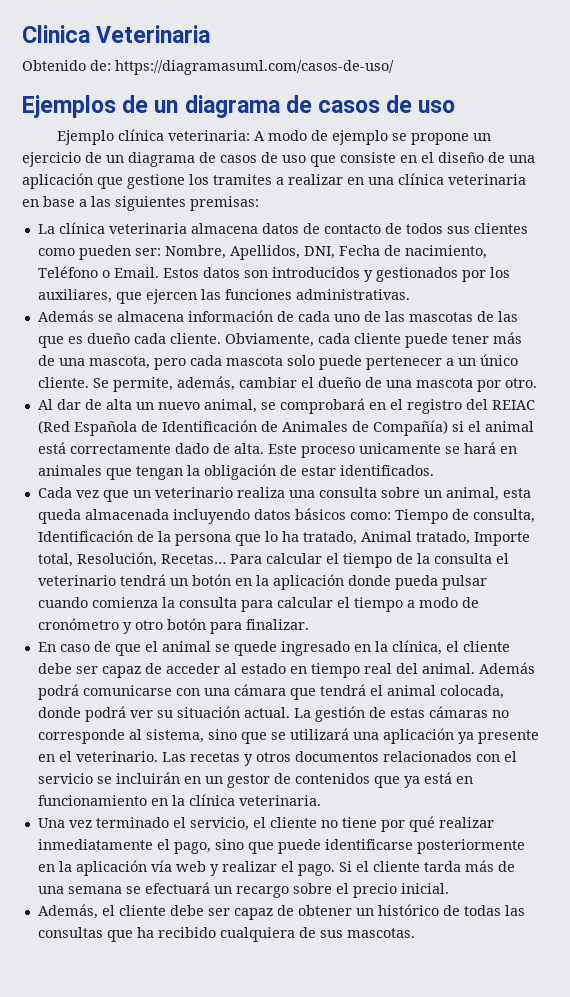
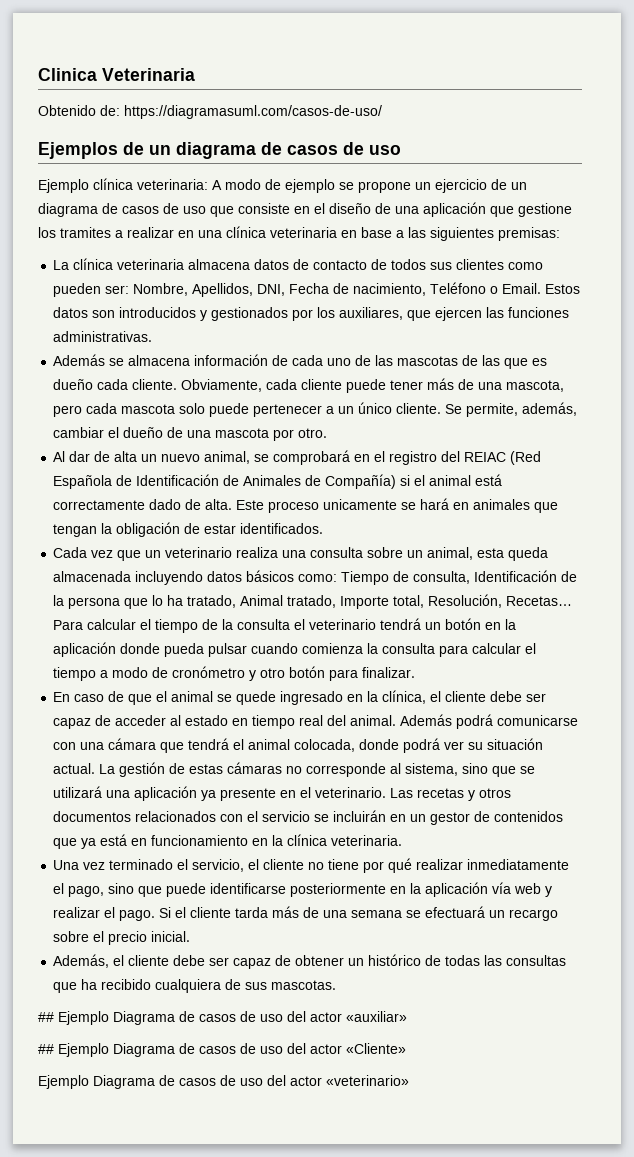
+ ## Ejemplo Diagrama de casos de uso del actor «auxiliar»
+ ## Ejemplo Diagrama de casos de uso del actor «Cliente»
+ Ejemplo Diagrama de casos de uso del actor «veterinario»

